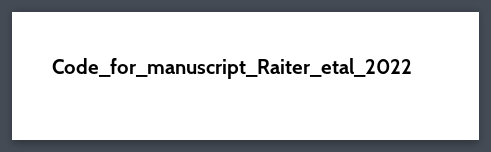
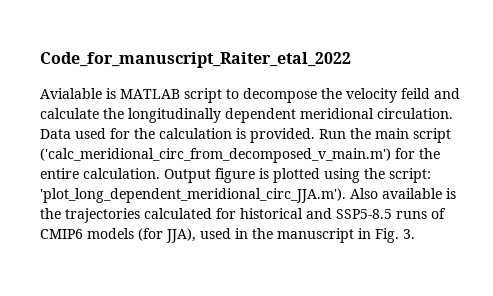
+ Avialable is MATLAB script to decompose the velocity feild and calculate the longitudinally dependent meridional circulation. Data used for the calculation is provided. Run the main script ('calc_meridional_circ_from_decomposed_v_main.m') for the entire calculation. Output figure is plotted using the script: 'plot_long_dependent_meridional_circ_JJA.m'). Also available is the trajectories calculated for historical and SSP5-8.5 runs of CMIP6 models (for JJA), used in the manuscript in Fig. 3.

